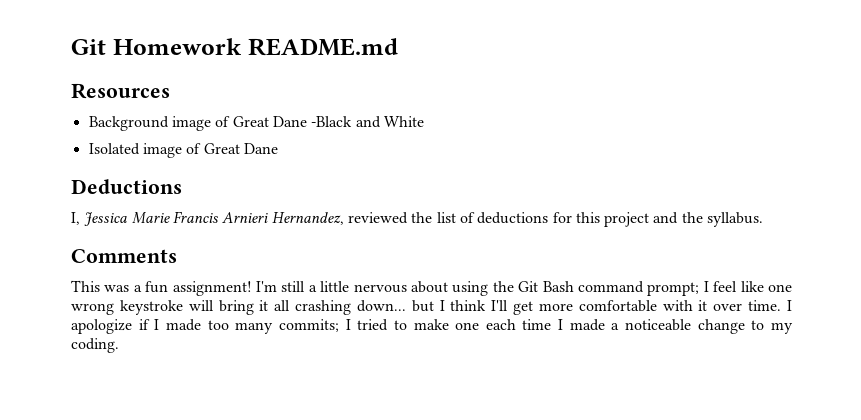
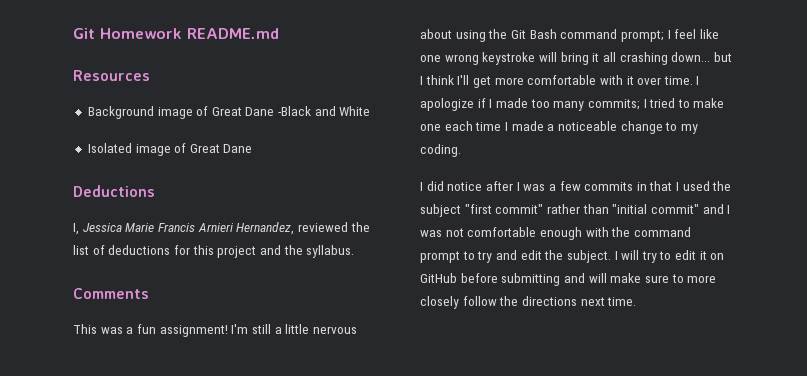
+ I did notice after I was a few commits in that I used the subject "first commit" rather than "initial commit" and I was not comfortable enough with the command prompt to try and edit the subject. I will try to edit it on GitHub before submitting and will make sure to more closely follow the directions next time.

